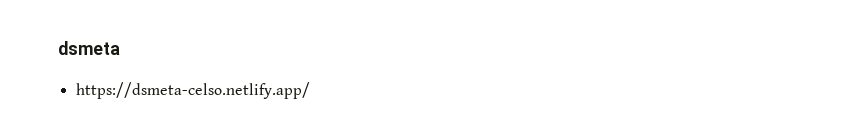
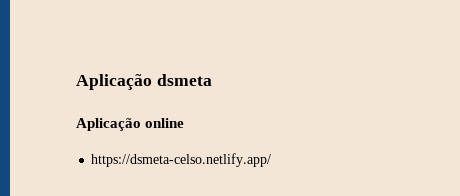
- dsmeta
+ Aplicação dsmeta
+ Aplicação online

